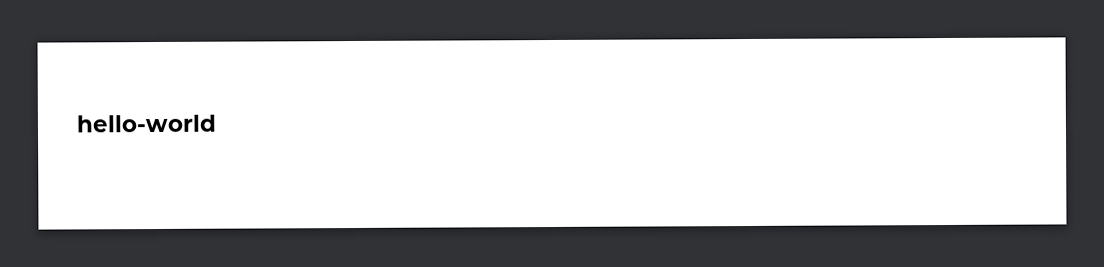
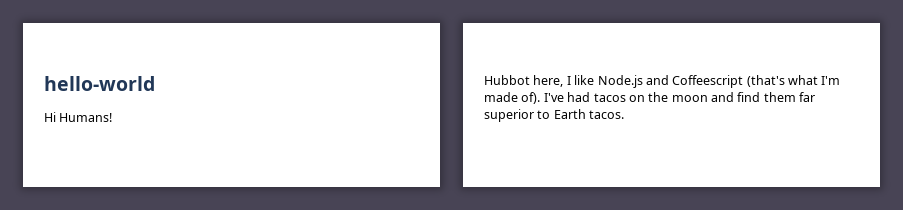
+ Hi Humans!
+ Hubbot here, I like Node.js and Coffeescript (that's what I'm made of). I've had tacos on the moon and find them far superior to Earth tacos.

